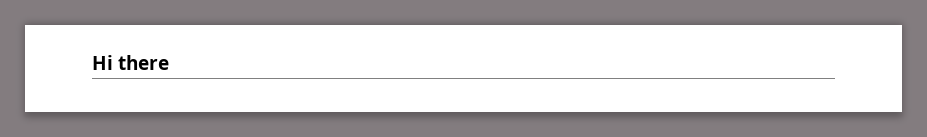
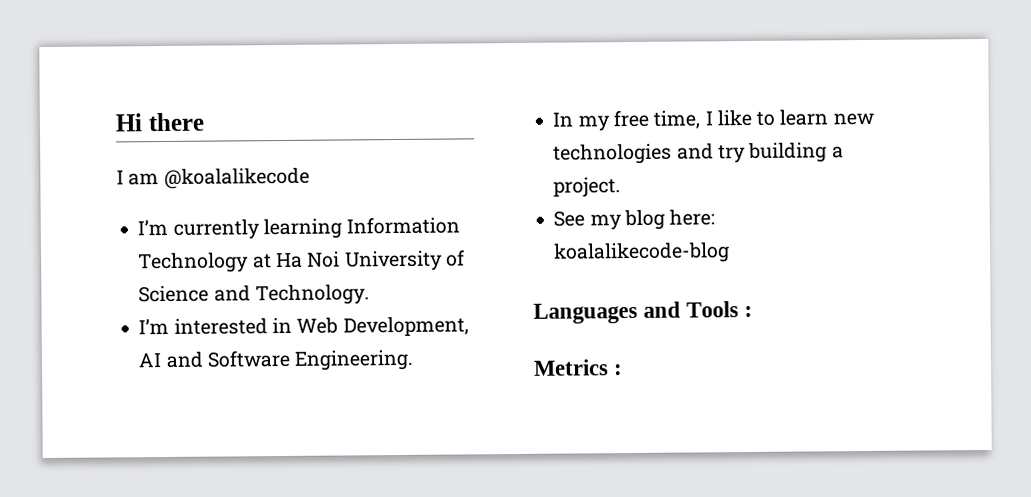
+ I am @koalalikecode
+ I’m currently learning Information Technology at Ha Noi University of Science and Technology.
+ I’m interested in Web Development, AI and Software Engineering.
+ In my free time, I like to learn new technologies and try building a project.
+ See my blog here: koalalikecode-blog
+ Languages and Tools :
+ Metrics :

